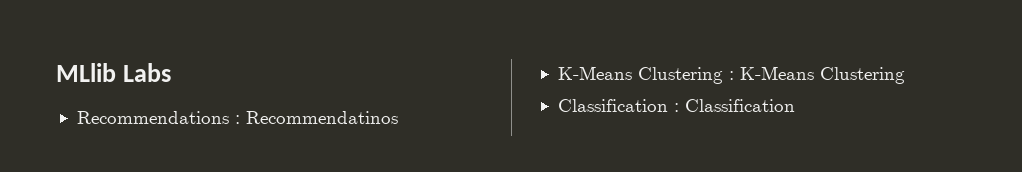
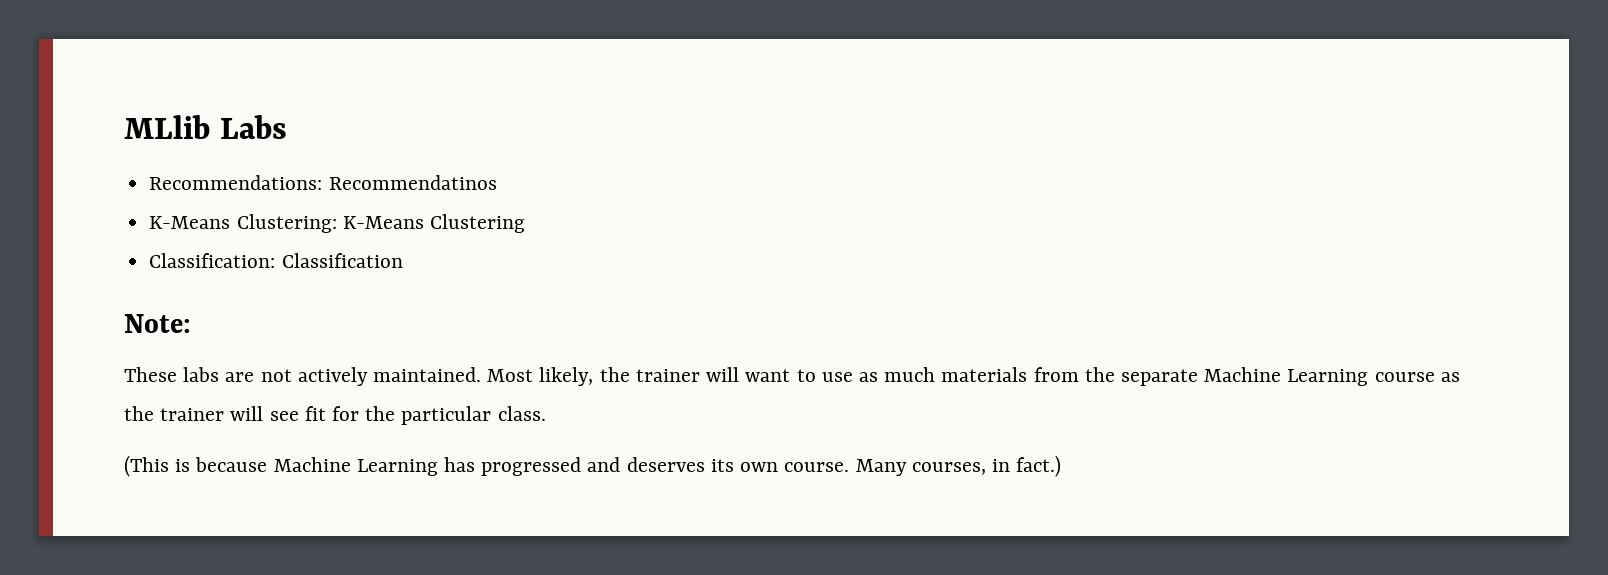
- Recommendations : Recommendatinos
+ Recommendations: Recommendatinos
- K-Means Clustering : K-Means Clustering
+ K-Means Clustering: K-Means Clustering
- Classification : Classification
+ Classification: Classification
+ Note:
+ These labs are not actively maintained. Most likely, the trainer will want to use as much materials from the separate Machine Learning course as the trainer will see fit for the particular class.
+ (This is because Machine Learning has progressed and deserves its own course. Many courses, in fact.)

